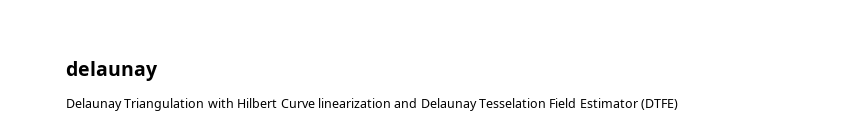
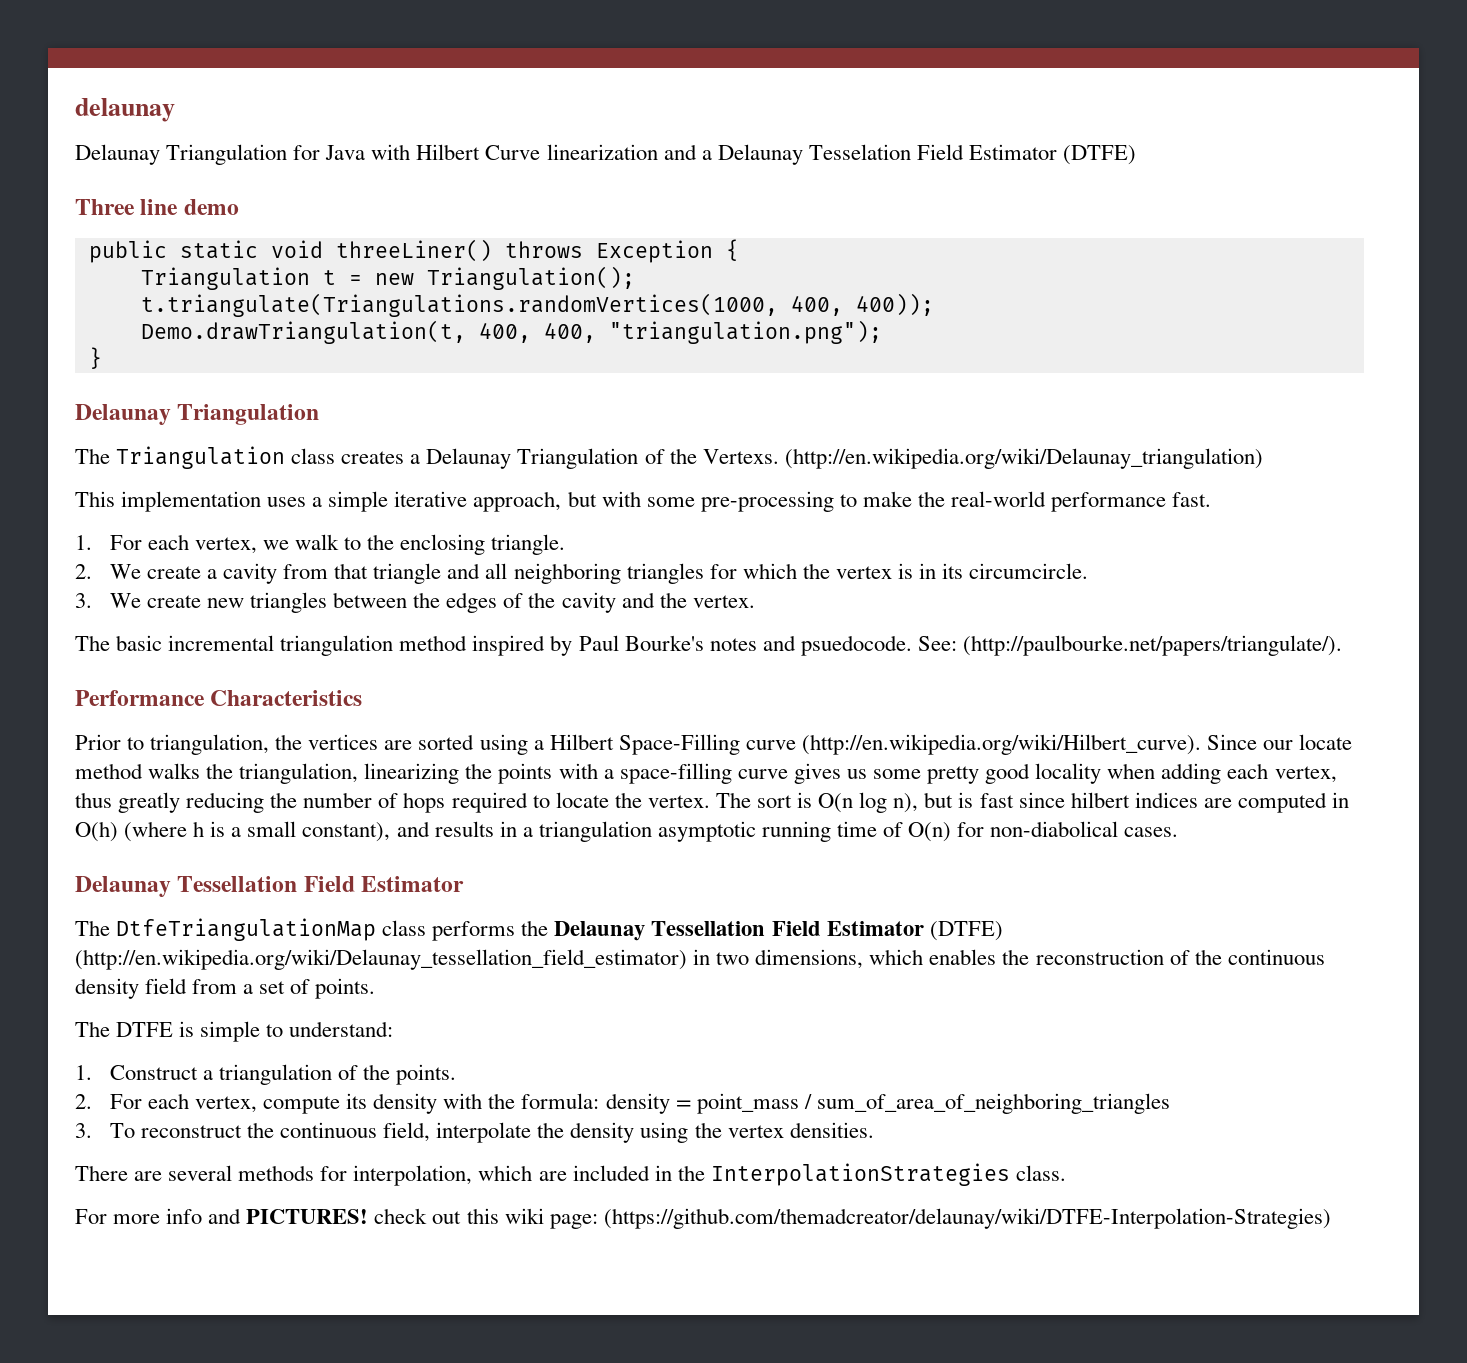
- Delaunay Triangulation with Hilbert Curve linearization and Delaunay Tesselation Field Estimator (DTFE)
+ Delaunay Triangulation for Java with Hilbert Curve linearization and a Delaunay Tesselation Field Estimator (DTFE)
+ Three line demo
+ public static void threeLiner() throws Exception {
+ Triangulation t = new Triangulation();
+ t.triangulate(Triangulations.randomVertices(1000, 400, 400));
+ Demo.drawTriangulation(t, 400, 400, "triangulation.png");
+ }
+ Delaunay Triangulation
+ The Triangulation class creates a Delaunay Triangulation of the Vertexs. (http://en.wikipedia.org/wiki/Delaunay_triangulation)
+ This implementation uses a simple iterative approach, but with some pre-processing to make the real-world performance fast.
+ 1. For each vertex, we walk to the enclosing triangle.
+ 2. We create a cavity from that triangle and all neighboring triangles for which the vertex is in its circumcircle.
+ 3. We create new triangles between the edges of the cavity and the vertex.
+ The basic incremental triangulation method inspired by Paul Bourke's notes and psuedocode. See: (http://paulbourke.net/papers/triangulate/).
+ Performance Characteristics
+ Prior to triangulation, the vertices are sorted using a Hilbert Space-Filling curve (http://en.wikipedia.org/wiki/Hilbert_curve). Since our locate method walks the triangulation, linearizing the points with a space-filling curve gives us some pretty good locality when adding each vertex, thus greatly reducing the number of hops required to locate the vertex. The sort is O(n log n), but is fast since hilbert indices are computed in O(h) (where h is a small constant), and results in a triangulation asymptotic running time of O(n) for non-diabolical cases.
+ Delaunay Tessellation Field Estimator
+ The DtfeTriangulationMap class performs the Delaunay Tessellation Field Estimator (DTFE) (http://en.wikipedia.org/wiki/Delaunay_tessellation_field_estimator) in two dimensions, which enables the reconstruction of the continuous density field from a set of points.
+ The DTFE is simple to understand:
+ 1. Construct a triangulation of the points.
+ 2. For each vertex, compute its density with the formula: density = point_mass / sum_of_area_of_neighboring_triangles
+ 3. To reconstruct the continuous field, interpolate the density using the vertex densities.
+ There are several methods for interpolation, which are included in the InterpolationStrategies class.
+ For more info and PICTURES! check out this wiki page: (https://github.com/themadcreator/delaunay/wiki/DTFE-Interpolation-Strategies)

